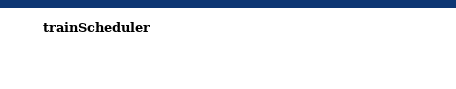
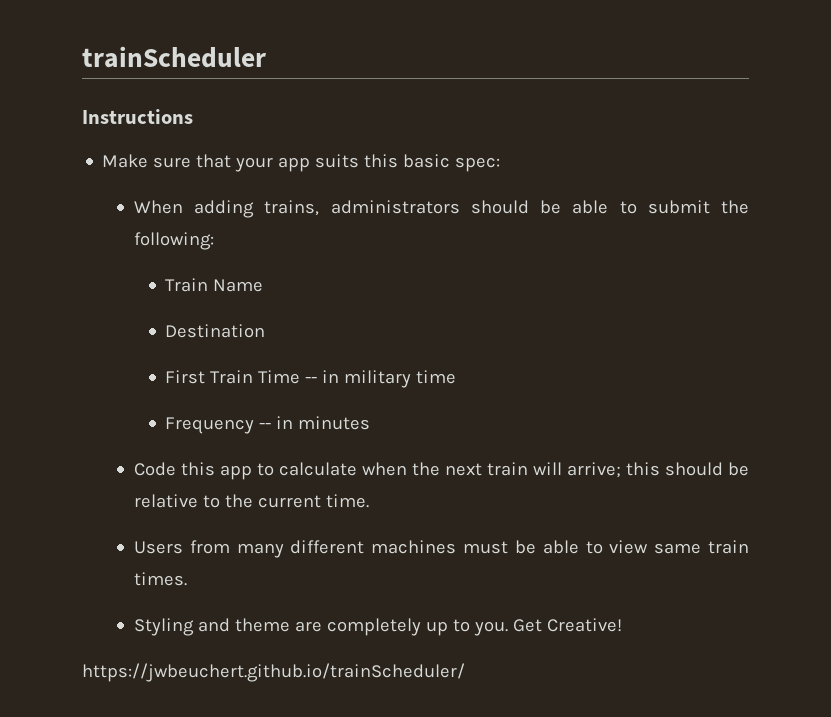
+ Instructions
+ Make sure that your app suits this basic spec:
+ When adding trains, administrators should be able to submit the following:
+ Train Name
+ Destination
+ First Train Time -- in military time
+ Frequency -- in minutes
+ Code this app to calculate when the next train will arrive; this should be relative to the current time.
+ Users from many different machines must be able to view same train times.
+ Styling and theme are completely up to you. Get Creative!
+ https://jwbeuchert.github.io/trainScheduler/

